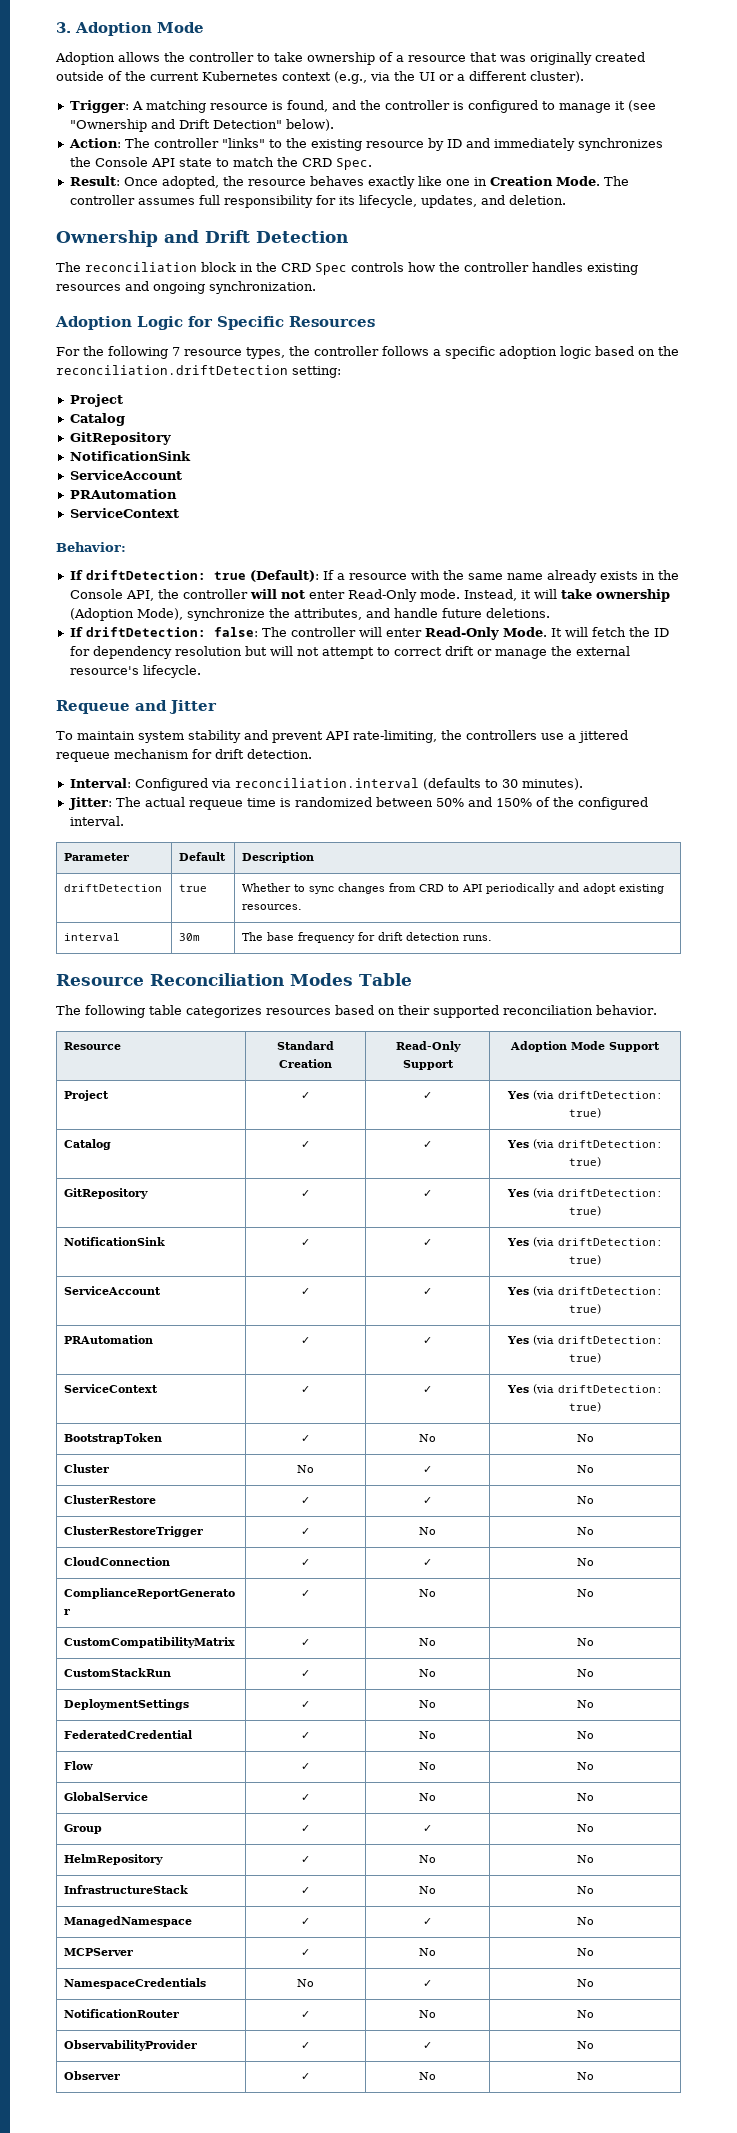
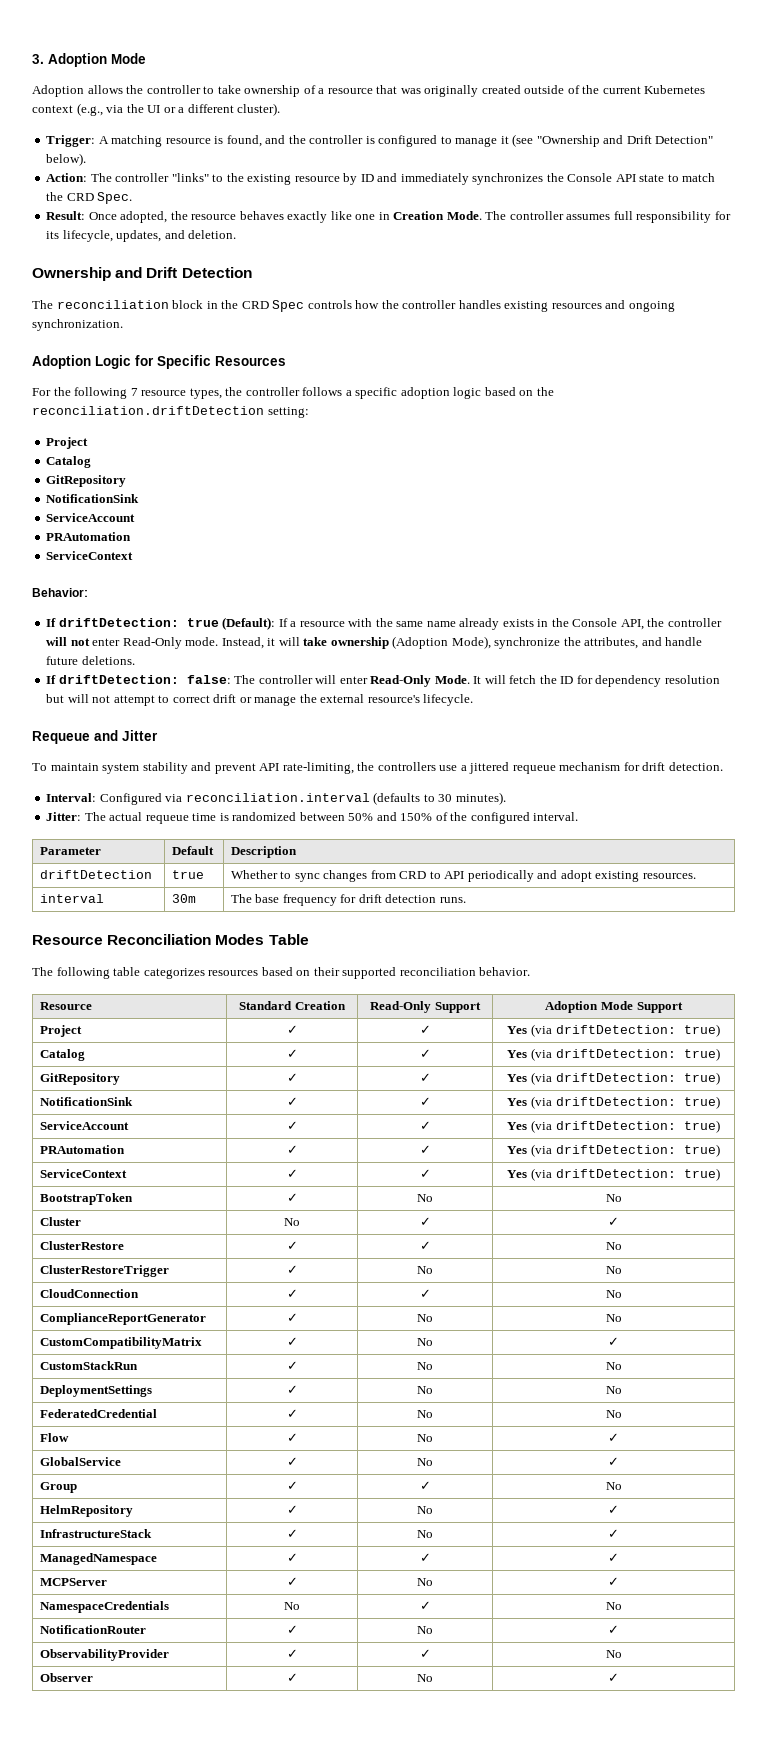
- Cluster | No | ✓ | No
+ Cluster | No | ✓ | ✓
- CustomCompatibilityMatrix | ✓ | No | No
+ CustomCompatibilityMatrix | ✓ | No | ✓
- Flow | ✓ | No | No
+ Flow | ✓ | No | ✓
- GlobalService | ✓ | No | No
+ GlobalService | ✓ | No | ✓
- HelmRepository | ✓ | No | No
+ HelmRepository | ✓ | No | ✓
- InfrastructureStack | ✓ | No | No
+ InfrastructureStack | ✓ | No | ✓
- ManagedNamespace | ✓ | ✓ | No
+ ManagedNamespace | ✓ | ✓ | ✓
- MCPServer | ✓ | No | No
+ MCPServer | ✓ | No | ✓
- NotificationRouter | ✓ | No | No
+ NotificationRouter | ✓ | No | ✓
- Observer | ✓ | No | No
+ Observer | ✓ | No | ✓

